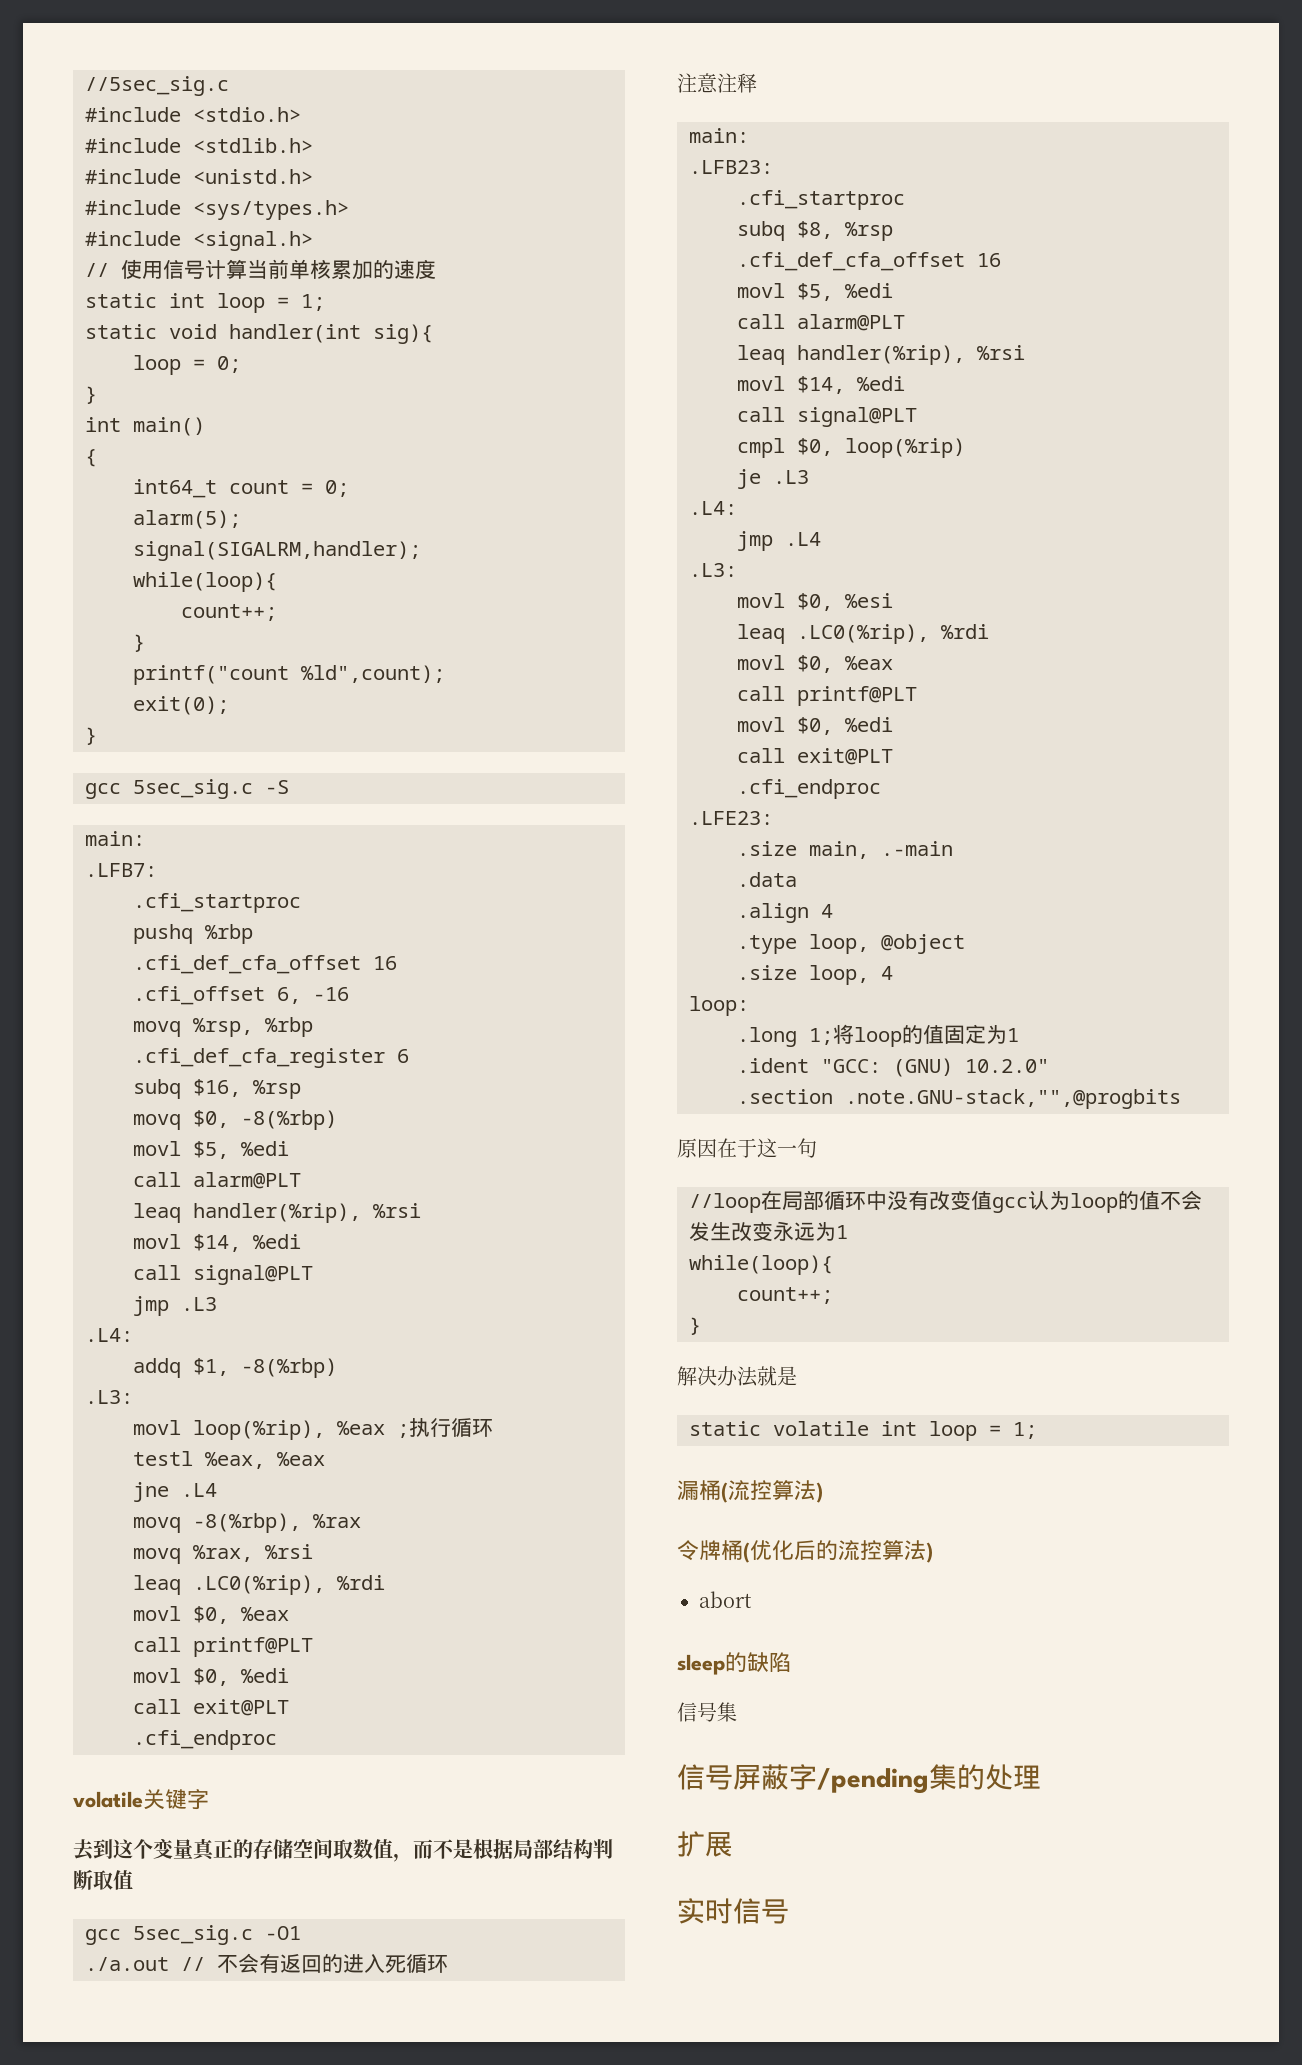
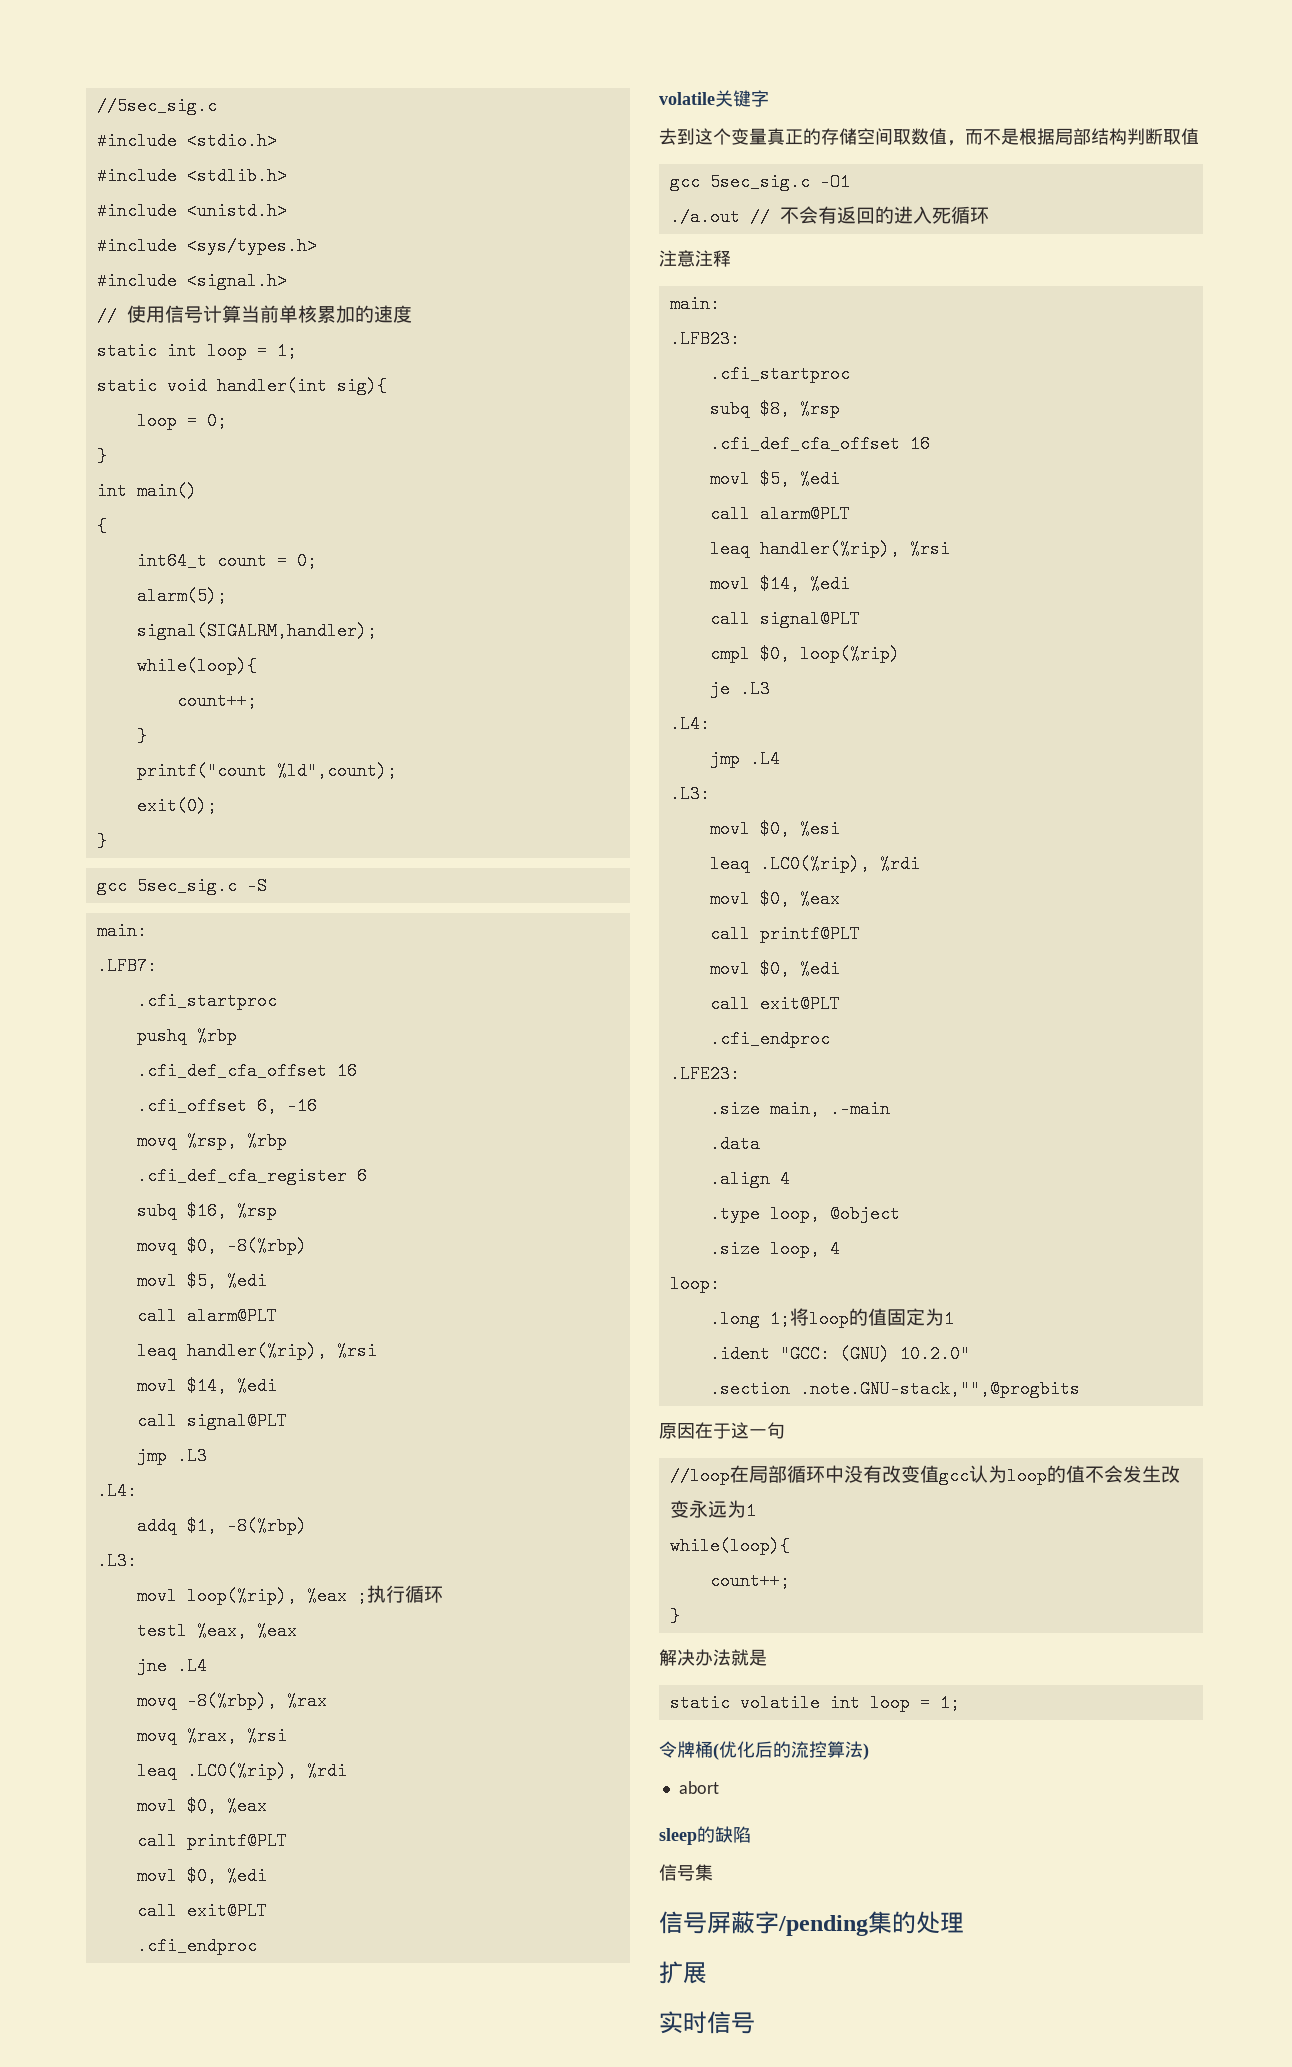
- 漏桶(流控算法)

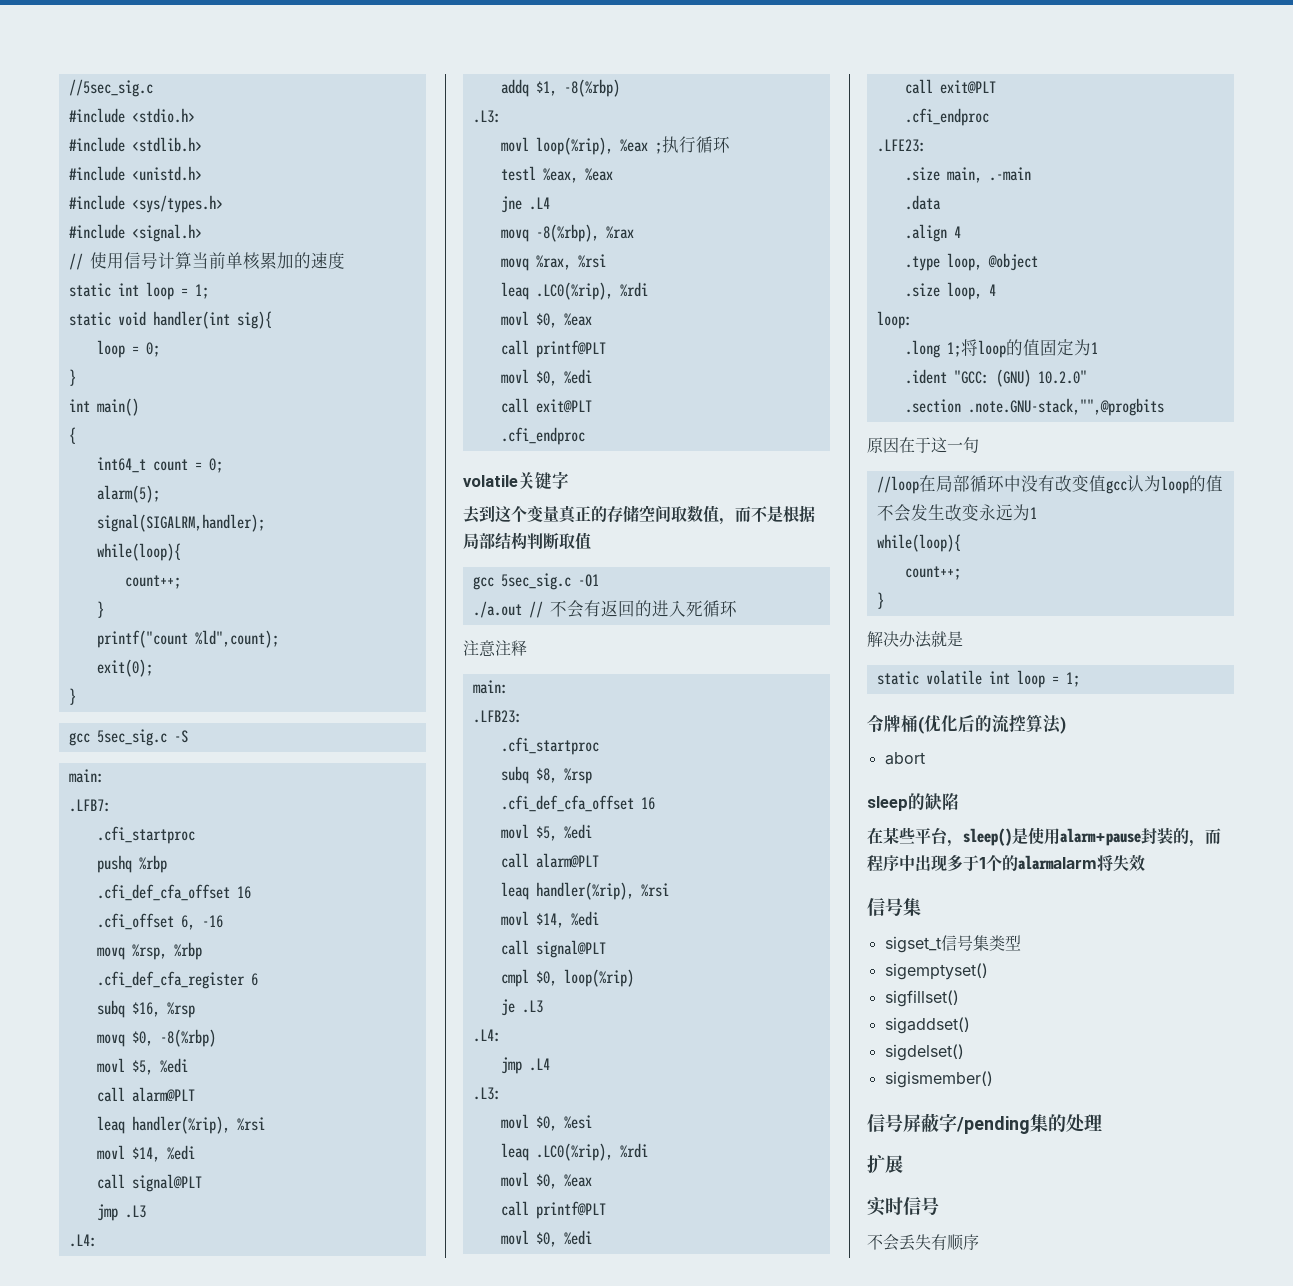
+ 在某些平台，sleep()是使用alarm+pause封装的，而程序中出现多于1个的alarmalarm将失效
  信号集
+ sigset_t信号集类型
+ sigemptyset()
+ sigfillset()
+ sigaddset()
+ sigdelset()
+ sigismember()
+ 不会丢失有顺序

